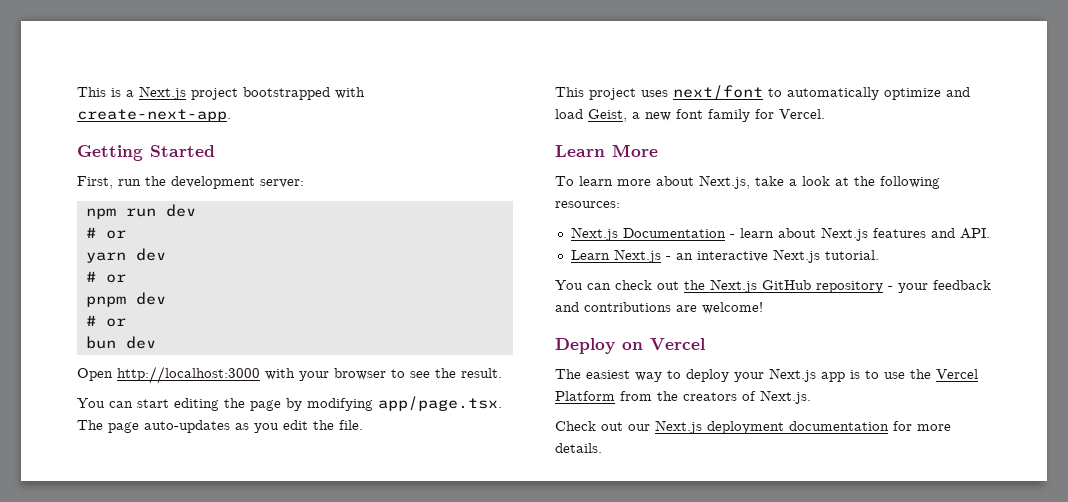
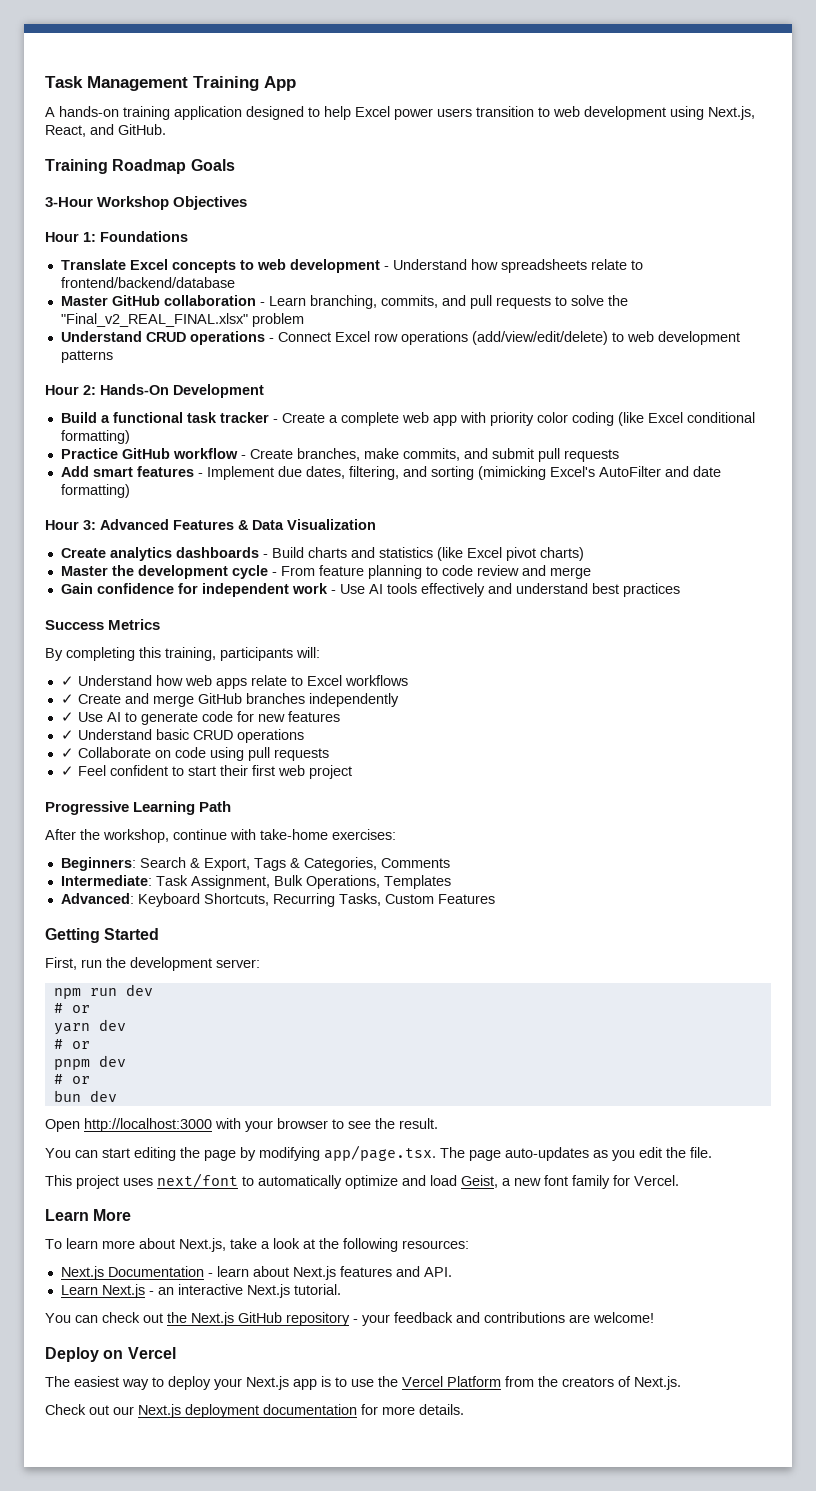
- This is a Next.js project bootstrapped with create-next-app.
+ Task Management Training App
+ A hands-on training application designed to help Excel power users transition to web development using Next.js, React, and GitHub.
+ Training Roadmap Goals
+ 3-Hour Workshop Objectives
+ Hour 1: Foundations
+ Translate Excel concepts to web development - Understand how spreadsheets relate to frontend/backend/database
+ Master GitHub collaboration - Learn branching, commits, and pull requests to solve the "Final_v2_REAL_FINAL.xlsx" problem
+ Understand CRUD operations - Connect Excel row operations (add/view/edit/delete) to web development patterns
+ Hour 2: Hands-On Development
+ Build a functional task tracker - Create a complete web app with priority color coding (like Excel conditional formatting)
+ Practice GitHub workflow - Create branches, make commits, and submit pull requests
+ Add smart features - Implement due dates, filtering, and sorting (mimicking Excel's AutoFilter and date formatting)
+ Hour 3: Advanced Features & Data Visualization
+ Create analytics dashboards - Build charts and statistics (like Excel pivot charts)
+ Master the development cycle - From feature planning to code review and merge
+ Gain confidence for independent work - Use AI tools effectively and understand best practices
+ Success Metrics
+ By completing this training, participants will:
+ ✓ Understand how web apps relate to Excel workflows
+ ✓ Create and merge GitHub branches independently
+ ✓ Use AI to generate code for new features
+ ✓ Understand basic CRUD operations
+ ✓ Collaborate on code using pull requests
+ ✓ Feel confident to start their first web project
+ Progressive Learning Path
+ After the workshop, continue with take-home exercises:
+ Beginners: Search & Export, Tags & Categories, Comments
+ Intermediate: Task Assignment, Bulk Operations, Templates
+ Advanced: Keyboard Shortcuts, Recurring Tasks, Custom Features

